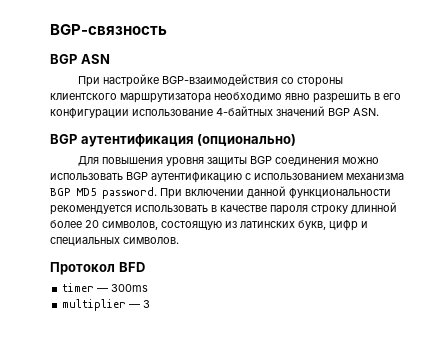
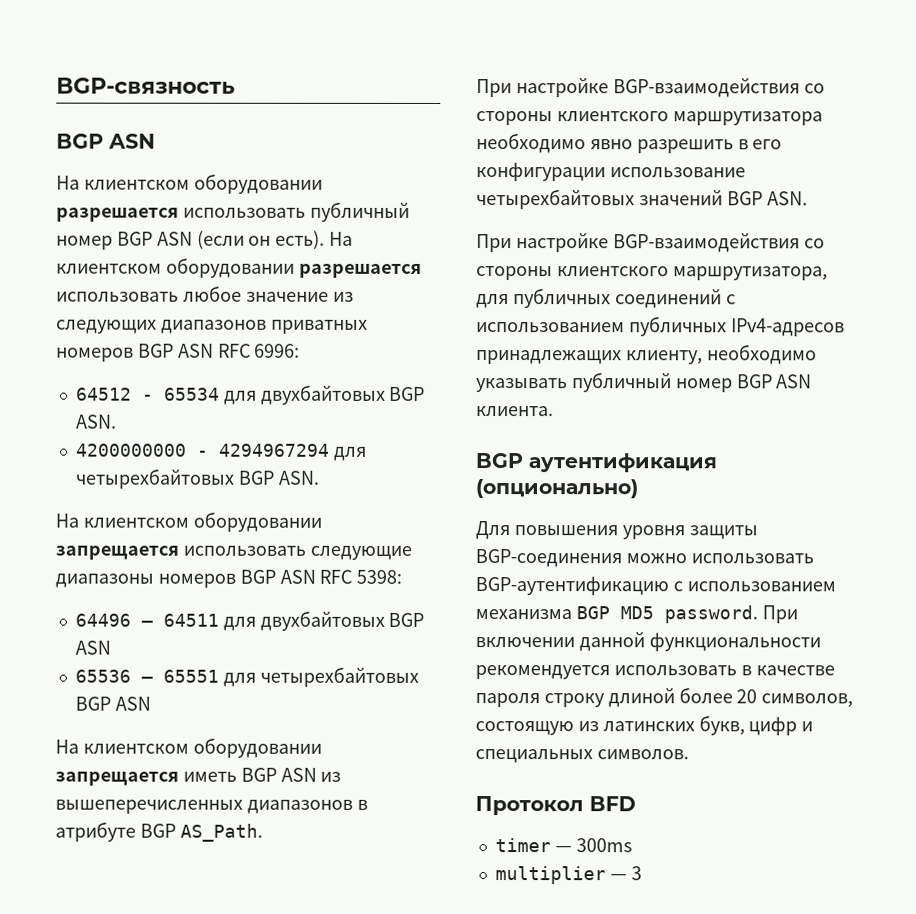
+ На клиентском оборудовании разрешается использовать публичный номер BGP ASN (если он есть). На клиентском оборудовании разрешается использовать любое значение из следующих диапазонов приватных номеров BGP ASN RFC 6996:
+ 64512 - 65534 для двухбайтовых BGP ASN.
+ 4200000000 - 4294967294 для четырехбайтовых BGP ASN.
+ На клиентском оборудовании запрещается использовать следующие диапазоны номеров BGP ASN RFC 5398:
+ 64496 – 64511 для двухбайтовых BGP ASN
+ 65536 – 65551 для четырехбайтовых BGP ASN
+ На клиентском оборудовании запрещается иметь BGP ASN из вышеперечисленных диапазонов в атрибуте BGP AS_Path.
- При настройке BGP-взаимодействия со стороны клиентского маршрутизатора необходимо явно разрешить в его конфигурации использование 4-байтных значений BGP ASN.
+ При настройке BGP-взаимодействия со стороны клиентского маршрутизатора необходимо явно разрешить в его конфигурации использование четырехбайтовых значений BGP ASN.
+ При настройке BGP-взаимодействия со стороны клиентского маршрутизатора, для публичных соединений с использованием публичных IPv4-адресов принадлежащих клиенту, необходимо указывать публичный номер BGP ASN клиента.
- Для повышения уровня защиты BGP соединения можно использовать BGP аутентификацию с использованием механизма BGP MD5 password.
+ Для повышения уровня защиты BGP-соединения можно использовать BGP-аутентификацию с использованием механизма BGP MD5 password.
- При включении данной функциональности рекомендуется использовать в качестве пароля строку длинной более 20 символов, состоящую из латинских букв, цифр и специальных символов.
+ При включении данной функциональности рекомендуется использовать в качестве пароля строку длиной более 20 символов, состоящую из латинских букв, цифр и специальных символов.

